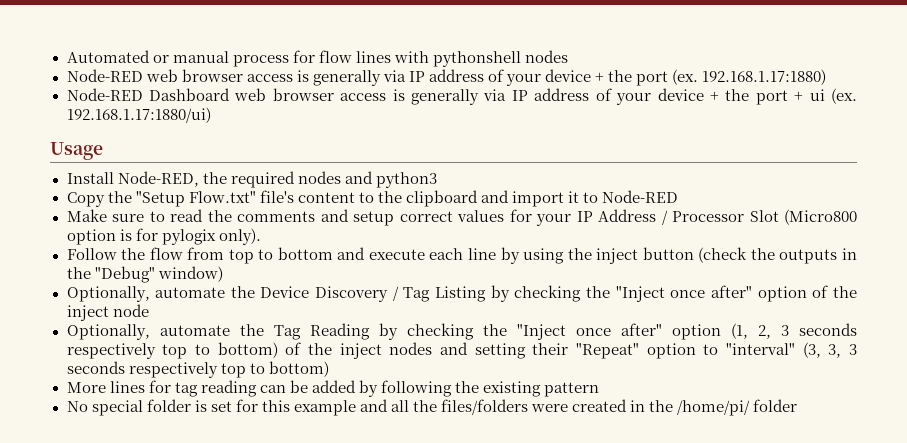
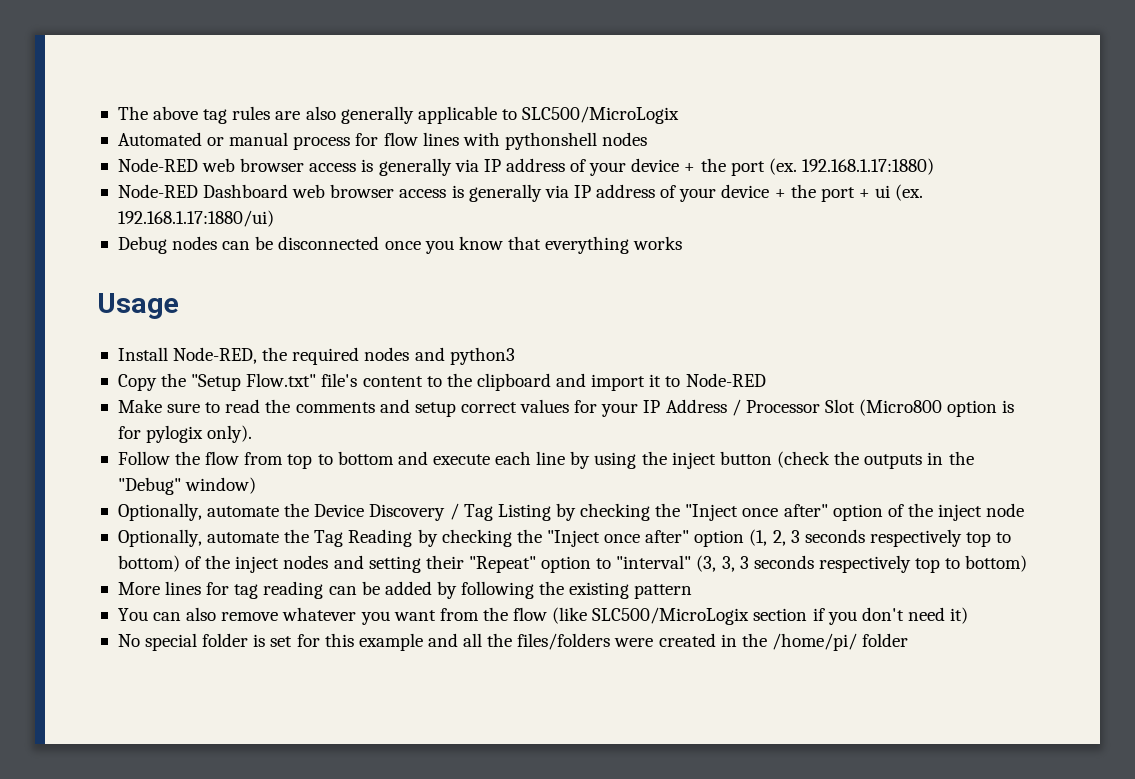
+ The above tag rules are also generally applicable to SLC500/MicroLogix
+ Debug nodes can be disconnected once you know that everything works
+ You can also remove whatever you want from the flow (like SLC500/MicroLogix section if you don't need it)

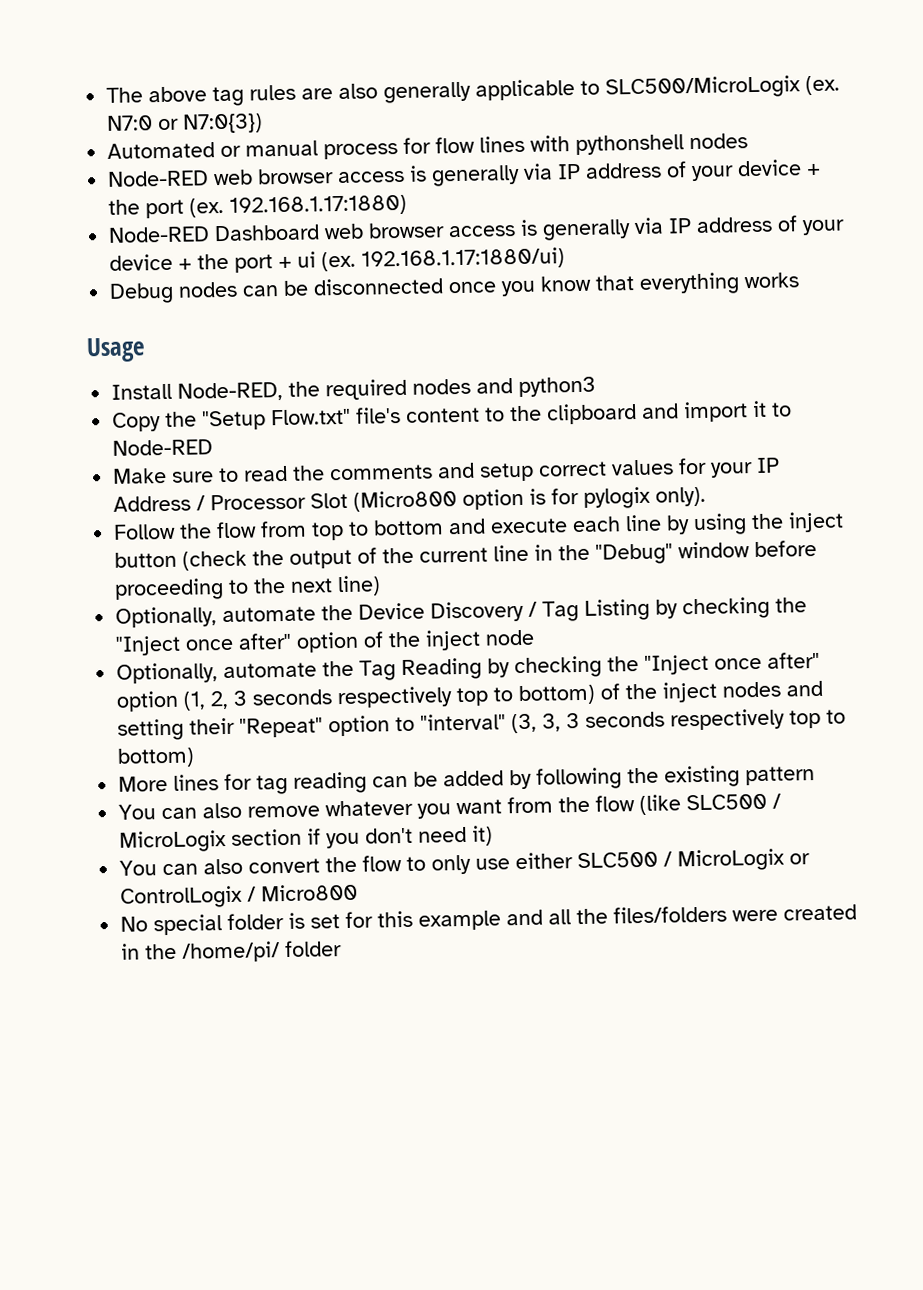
- The above tag rules are also generally applicable to SLC500/MicroLogix
+ The above tag rules are also generally applicable to SLC500/MicroLogix (ex. N7:0 or N7:0{3})
- Follow the flow from top to bottom and execute each line by using the inject button (check the outputs in the "Debug" window)
+ Follow the flow from top to bottom and execute each line by using the inject button (check the output of the current line in the "Debug" window before proceeding to the next line)
- You can also remove whatever you want from the flow (like SLC500/MicroLogix section if you don't need it)
+ You can also remove whatever you want from the flow (like SLC500 / MicroLogix section if you don't need it)
+ You can also convert the flow to only use either SLC500 / MicroLogix or ControlLogix / Micro800

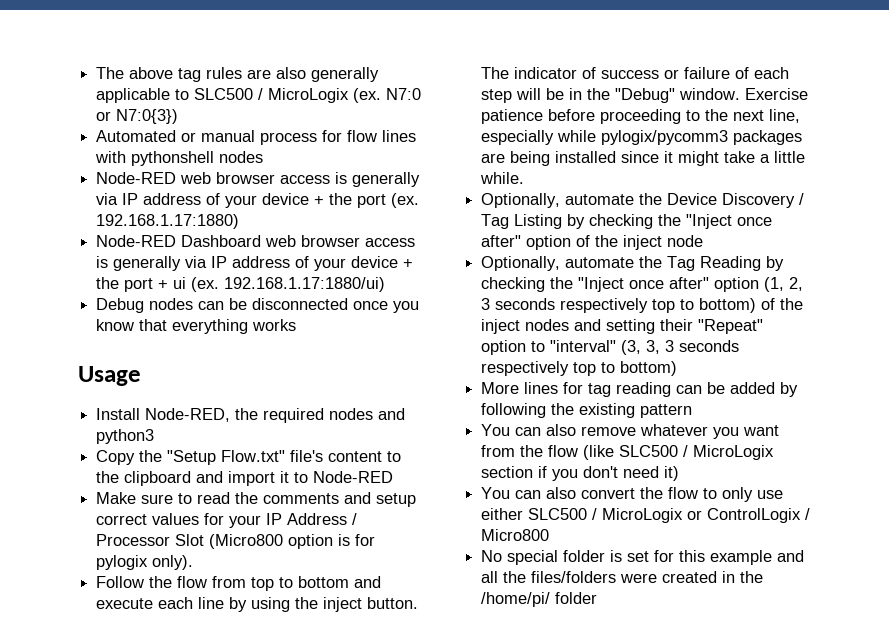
- The above tag rules are also generally applicable to SLC500/MicroLogix (ex.
+ The above tag rules are also generally applicable to SLC500 / MicroLogix (ex.
- Follow the flow from top to bottom and execute each line by using the inject button (check the output of the current line in the "Debug" window before proceeding to the next line)
+ Follow the flow from top to bottom and execute each line by using the inject button. The indicator of success or failure of each step will be in the "Debug" window. Exercise patience before proceeding to the next line, especially while pylogix/pycomm3 packages are being installed since it might take a little while.

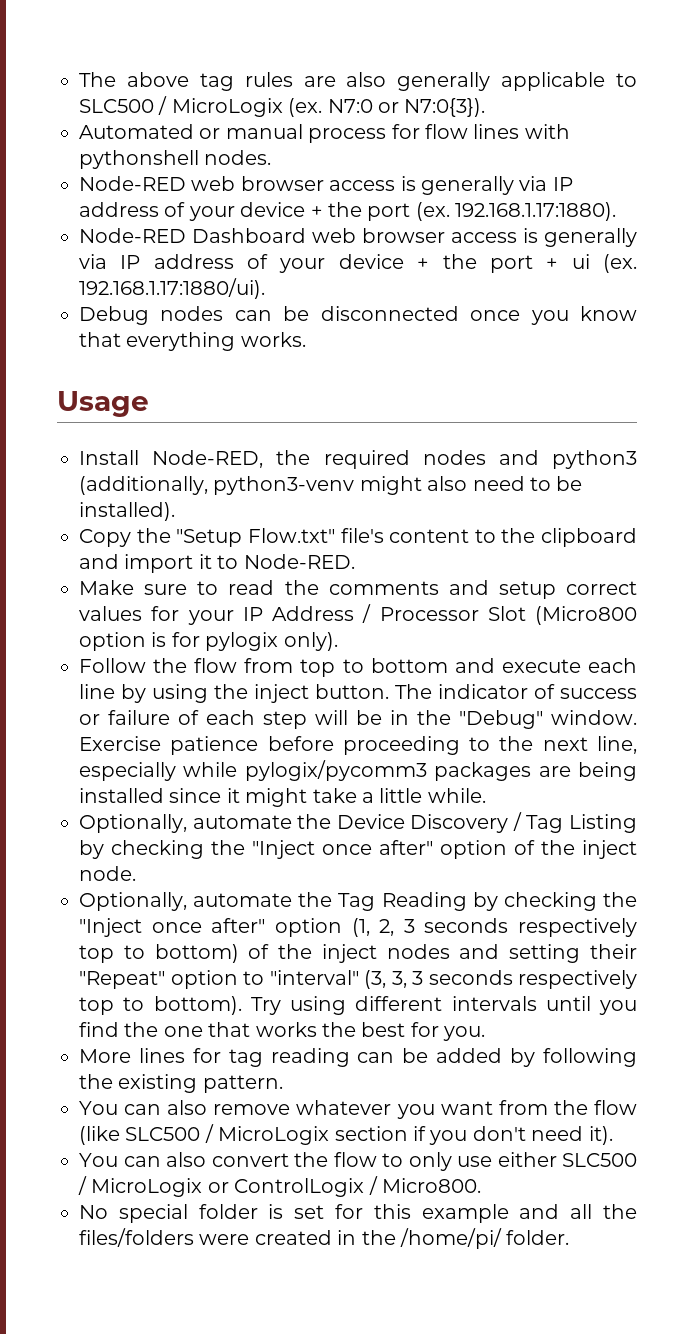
- N7:0 or N7:0{3})
+ N7:0 or N7:0{3}).
- Automated or manual process for flow lines with pythonshell nodes
+ Automated or manual process for flow lines with pythonshell nodes.
- 192.168.1.17:1880)
+ 192.168.1.17:1880).
- 192.168.1.17:1880/ui)
+ 192.168.1.17:1880/ui).
- Debug nodes can be disconnected once you know that everything works
+ Debug nodes can be disconnected once you know that everything works.
- Install Node-RED, the required nodes and python3
+ Install Node-RED, the required nodes and python3 (additionally, python3-venv might also need to be installed).
- Copy the "Setup Flow.txt" file's content to the clipboard and import it to Node-RED
+ Copy the "Setup Flow.txt" file's content to the clipboard and import it to Node-RED.
- Optionally, automate the Device Discovery / Tag Listing by checking the "Inject once after" option of the inject node
+ Optionally, automate the Device Discovery / Tag Listing by checking the "Inject once after" option of the inject node.
- Optionally, automate the Tag Reading by checking the "Inject once after" option (1, 2, 3 seconds respectively top to bottom) of the inject nodes and setting their "Repeat" option to "interval" (3, 3, 3 seconds respectively top to bottom)
+ Optionally, automate the Tag Reading by checking the "Inject once after" option (1, 2, 3 seconds respectively top to bottom) of the inject nodes and setting their "Repeat" option to "interval" (3, 3, 3 seconds respectively top to bottom). Try using different intervals until you find the one that works the best for you.
- More lines for tag reading can be added by following the existing pattern
+ More lines for tag reading can be added by following the existing pattern.
- You can also remove whatever you want from the flow (like SLC500 / MicroLogix section if you don't need it)
+ You can also remove whatever you want from the flow (like SLC500 / MicroLogix section if you don't need it).
- You can also convert the flow to only use either SLC500 / MicroLogix or ControlLogix / Micro800
+ You can also convert the flow to only use either SLC500 / MicroLogix or ControlLogix / Micro800.
- No special folder is set for this example and all the files/folders were created in the /home/pi/ folder
+ No special folder is set for this example and all the files/folders were created in the /home/pi/ folder.

